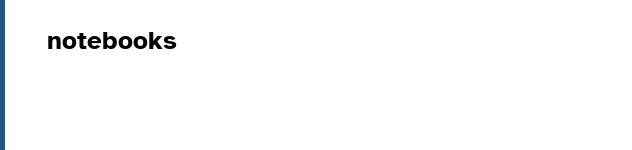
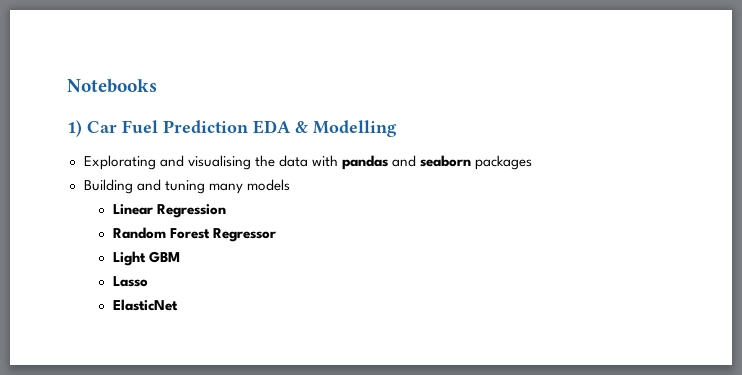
- notebooks
+ Notebooks
+ 1) Car Fuel Prediction EDA & Modelling
+ Explorating and visualising the data with pandas and seaborn packages
+ Building and tuning many models
+ Linear Regression
+ Random Forest Regressor
+ Light GBM
+ Lasso
+ ElasticNet

